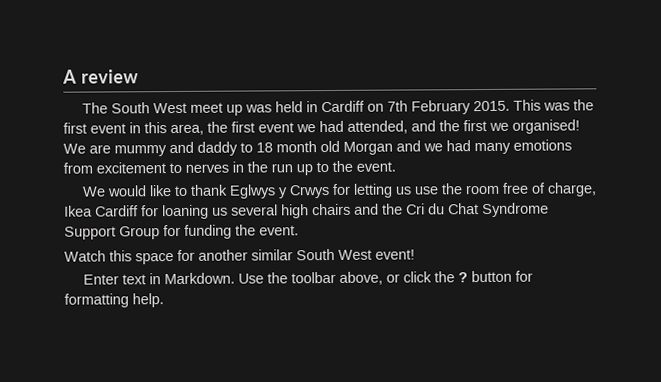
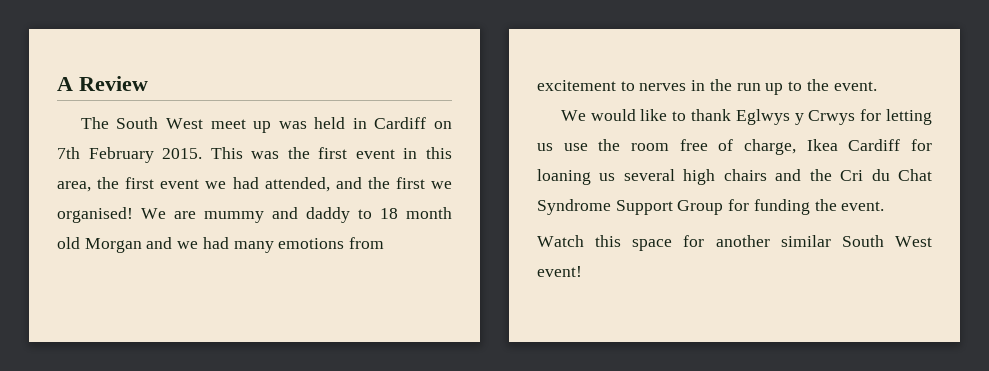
- A review
+ A Review
- Enter text in Markdown. Use the toolbar above, or click the ? button for formatting help.

